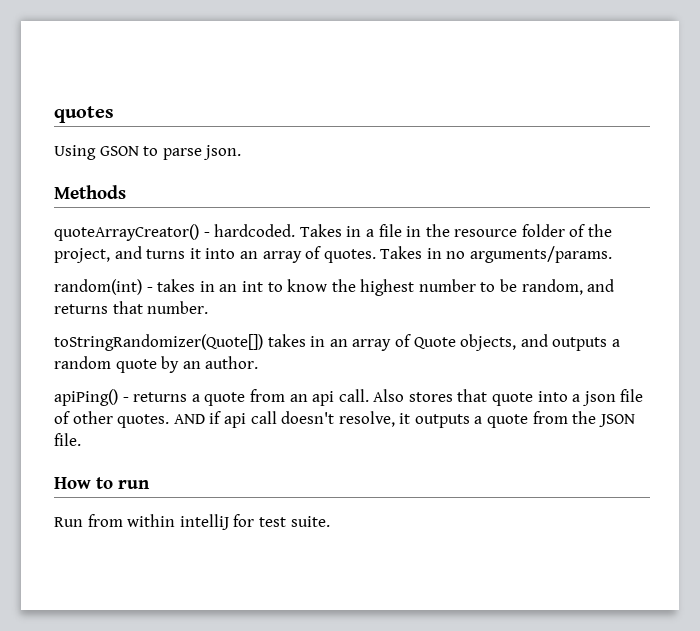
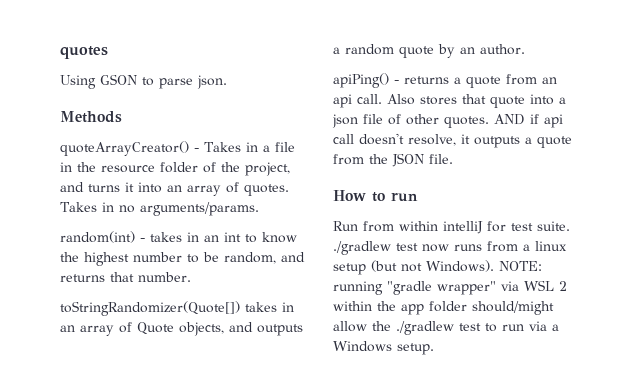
- quoteArrayCreator() - hardcoded. Takes in a file in the resource folder of the project, and turns it into an array of quotes.
+ quoteArrayCreator() - Takes in a file in the resource folder of the project, and turns it into an array of quotes.
- Run from within intelliJ for test suite.
+ Run from within intelliJ for test suite. ./gradlew test now runs from a linux setup (but not Windows). NOTE: running "gradle wrapper" via WSL 2 within the app folder should/might allow the ./gradlew test to run via a Windows setup.

